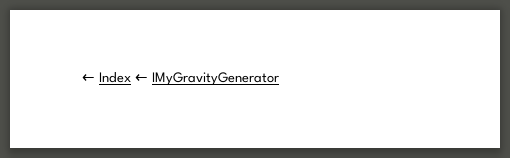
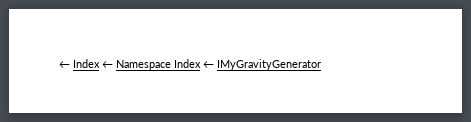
- ← Index ← IMyGravityGenerator
+ ← Index ← Namespace Index ← IMyGravityGenerator

